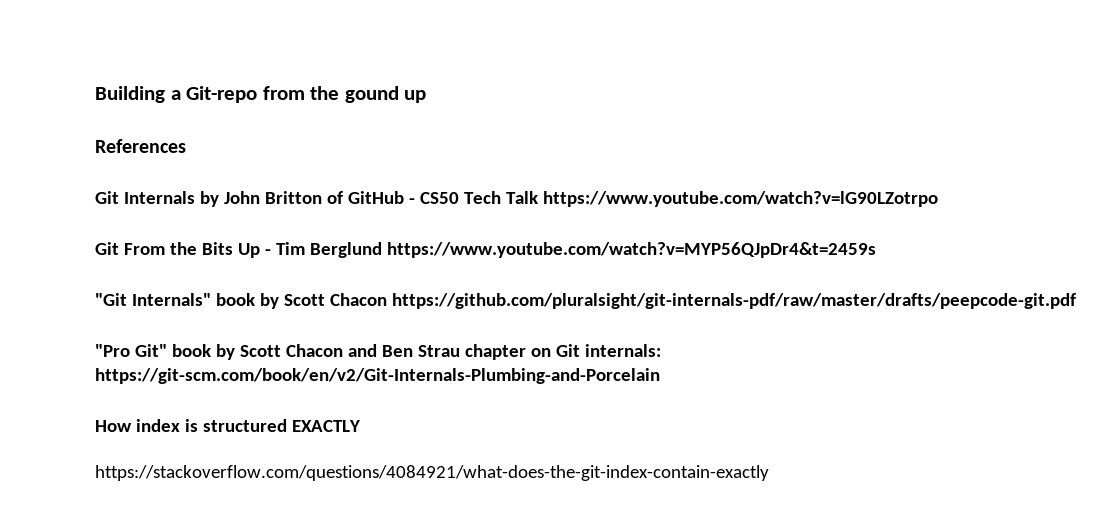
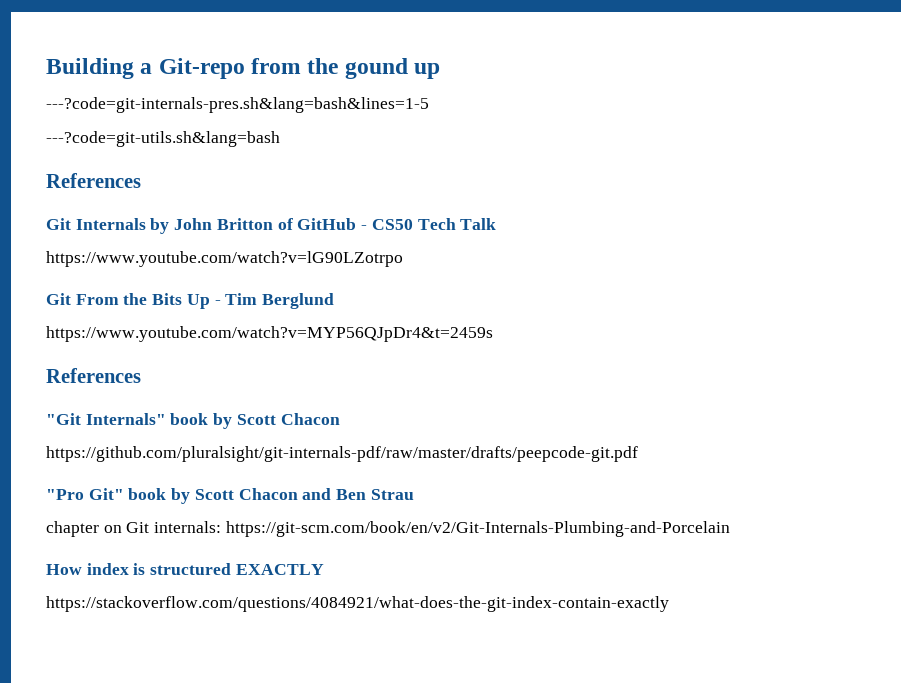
+ ---?code=git-internals-pres.sh&lang=bash&lines=1-5
+ ---?code=git-utils.sh&lang=bash
- Git Internals by John Britton of GitHub - CS50 Tech Talk https://www.youtube.com/watch?v=lG90LZotrpo
+ Git Internals by John Britton of GitHub - CS50 Tech Talk
+ https://www.youtube.com/watch?v=lG90LZotrpo
- Git From the Bits Up - Tim Berglund https://www.youtube.com/watch?v=MYP56QJpDr4&t=2459s
+ Git From the Bits Up - Tim Berglund
+ https://www.youtube.com/watch?v=MYP56QJpDr4&t=2459s
+ References
- "Git Internals" book by Scott Chacon https://github.com/pluralsight/git-internals-pdf/raw/master/drafts/peepcode-git.pdf
+ "Git Internals" book by Scott Chacon
+ https://github.com/pluralsight/git-internals-pdf/raw/master/drafts/peepcode-git.pdf
- "Pro Git" book by Scott Chacon and Ben Strau chapter on Git internals: https://git-scm.com/book/en/v2/Git-Internals-Plumbing-and-Porcelain
+ "Pro Git" book by Scott Chacon and Ben Strau
+ chapter on Git internals: https://git-scm.com/book/en/v2/Git-Internals-Plumbing-and-Porcelain

